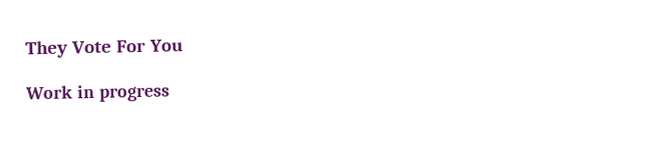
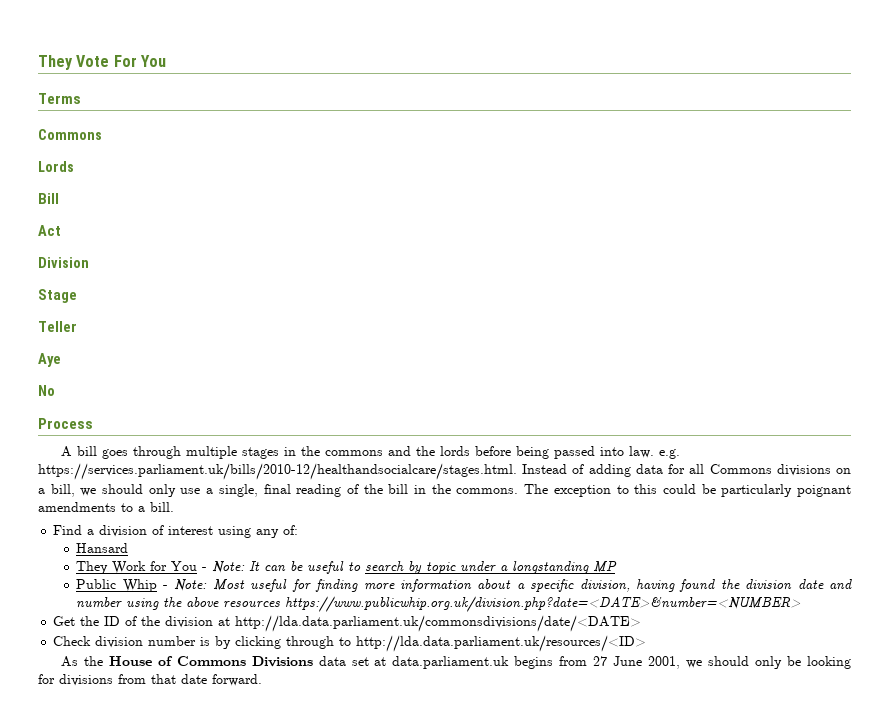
- Work in progress
+ Terms
+ Commons
+ Lords
+ Bill
+ Act
+ Division
+ Stage
+ Teller
+ Aye
+ No
+ Process
+ A bill goes through multiple stages in the commons and the lords before being passed into law. e.g. https://services.parliament.uk/bills/2010-12/healthandsocialcare/stages.html. Instead of adding data for all Commons divisions on a bill, we should only use a single, final reading of the bill in the commons. The exception to this could be particularly poignant amendments to a bill.
+ Find a division of interest using any of:
+ Hansard
+ They Work for You - Note: It can be useful to search by topic under a longstanding MP
+ Public Whip - Note: Most useful for finding more information about a specific division, having found the division date and number using the above resources https://www.publicwhip.org.uk/division.php?date=<DATE>&number=<NUMBER>
+ Get the ID of the division at http://lda.data.parliament.uk/commonsdivisions/date/<DATE>
+ Check division number is by clicking through to http://lda.data.parliament.uk/resources/<ID>
+ As the House of Commons Divisions data set at data.parliament.uk begins from 27 June 2001, we should only be looking for divisions from that date forward.

